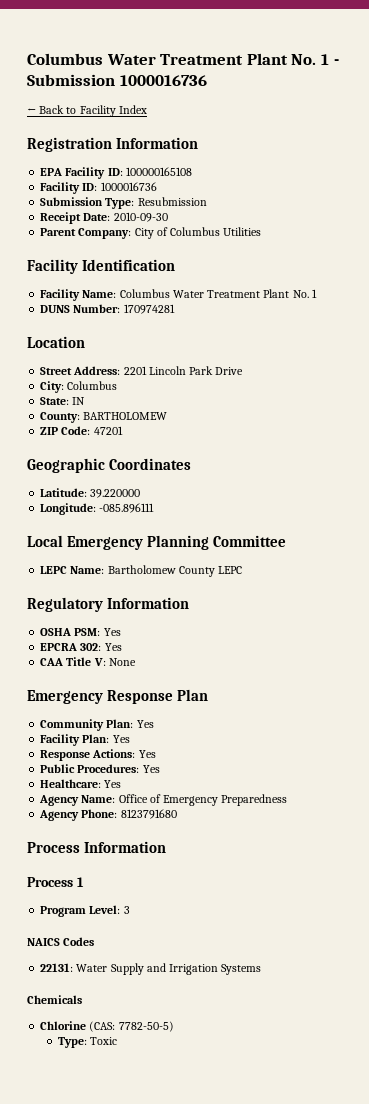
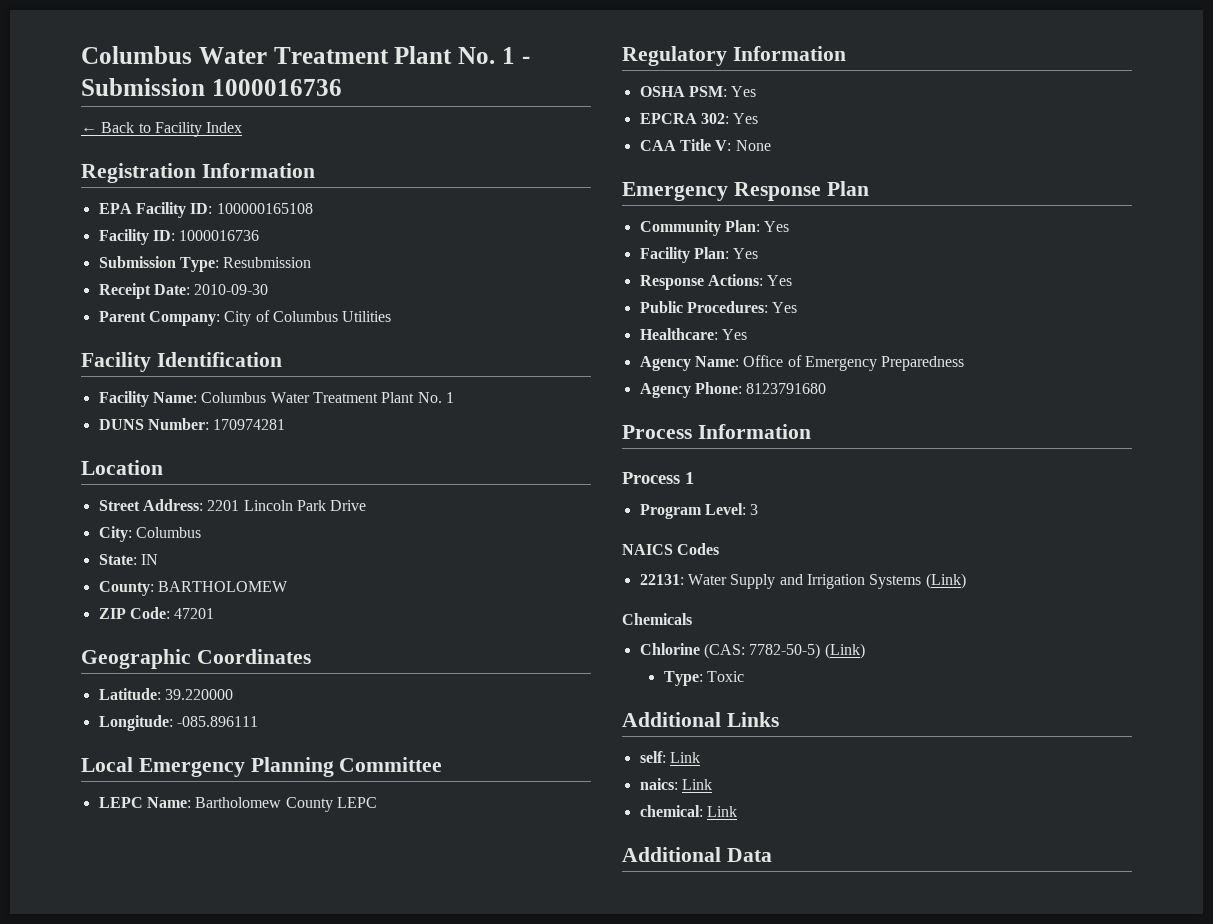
- 22131: Water Supply and Irrigation Systems
+ 22131: Water Supply and Irrigation Systems (Link)
- Chlorine (CAS: 7782-50-5)
+ Chlorine (CAS: 7782-50-5) (Link)
+ Additional Links
+ self: Link
+ naics: Link
+ chemical: Link
+ Additional Data

